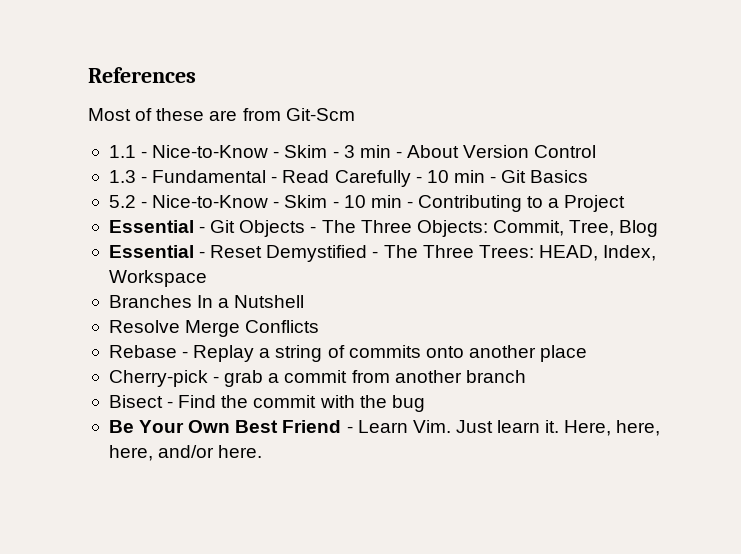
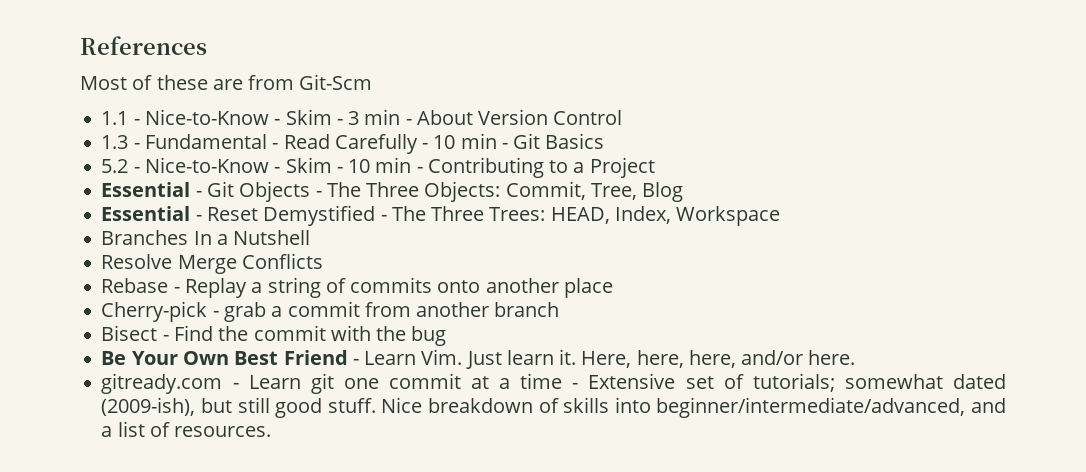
+ gitready.com - Learn git one commit at a time - Extensive set of tutorials; somewhat dated (2009-ish), but still good stuff. Nice breakdown of skills into beginner/intermediate/advanced, and a list of resources.

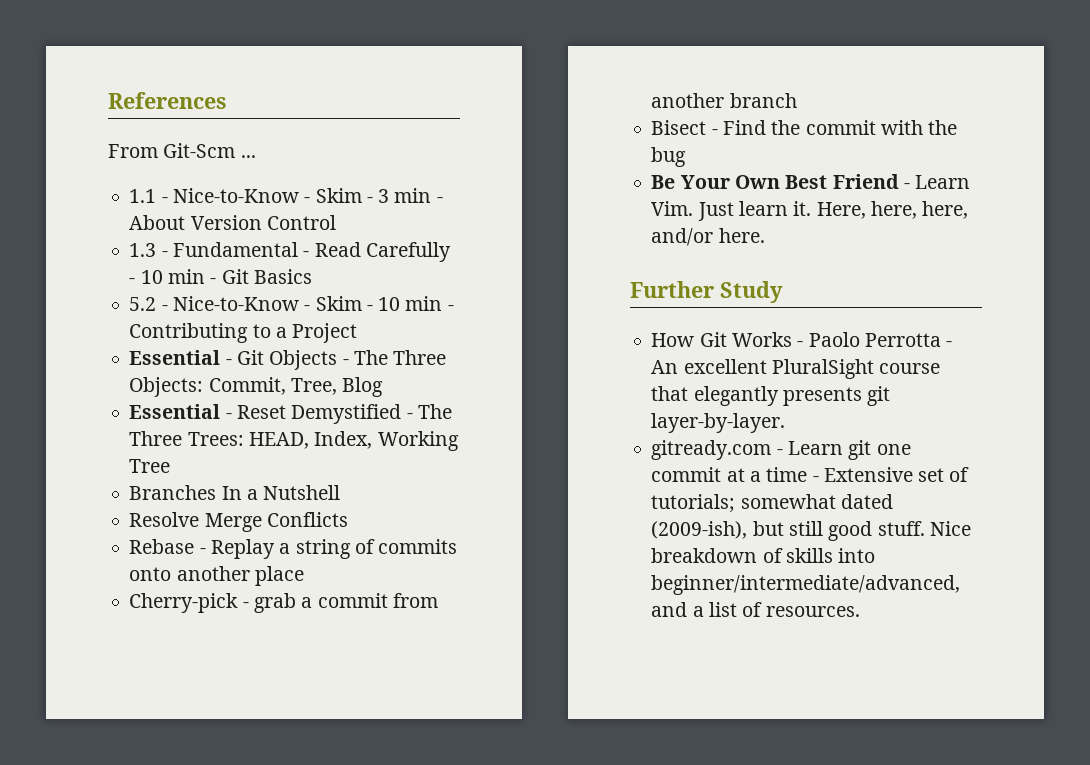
- Most of these are from Git-Scm
+ From Git-Scm ...
- Essential - Reset Demystified - The Three Trees: HEAD, Index, Workspace
+ Essential - Reset Demystified - The Three Trees: HEAD, Index, Working Tree
+ Further Study
+ How Git Works - Paolo Perrotta - An excellent PluralSight course that elegantly presents git layer-by-layer.

